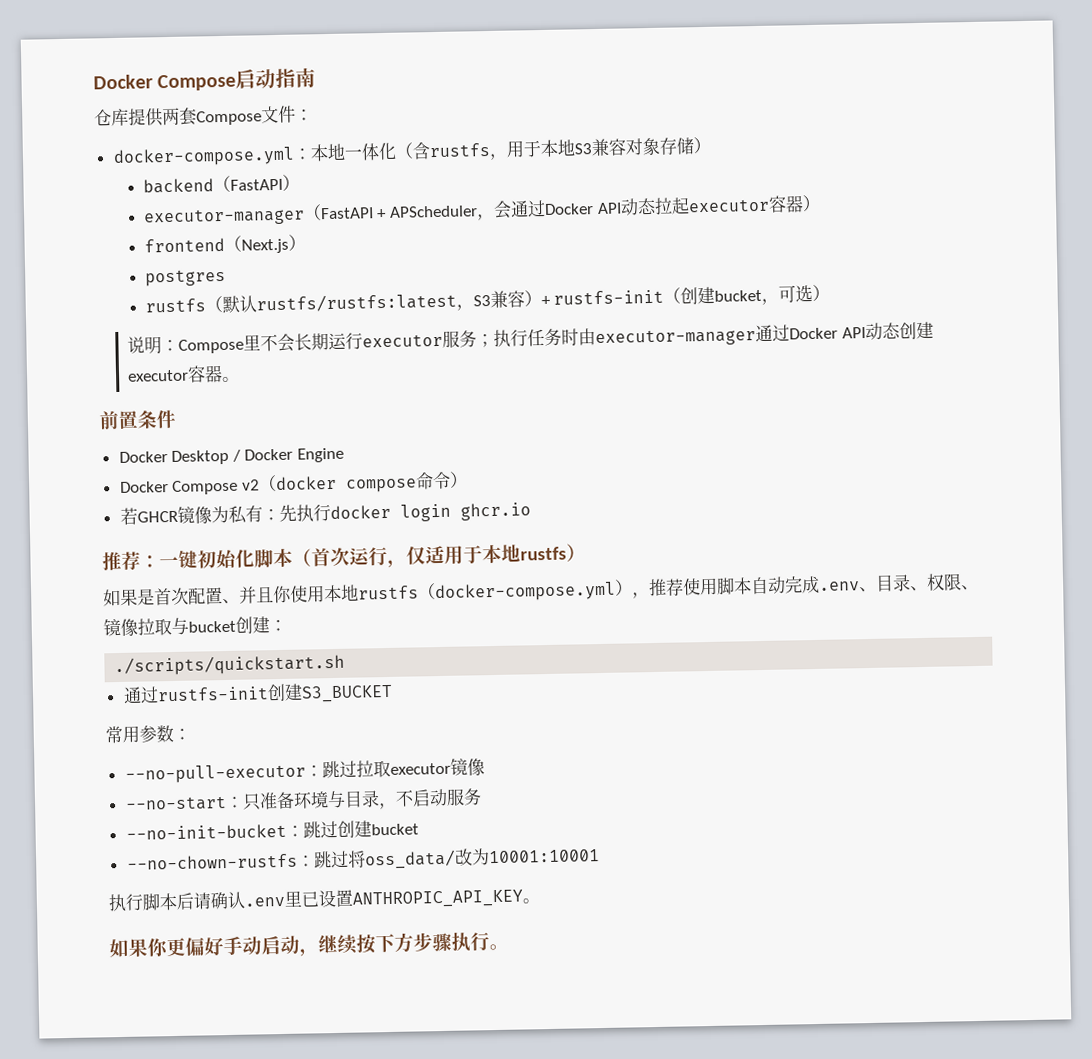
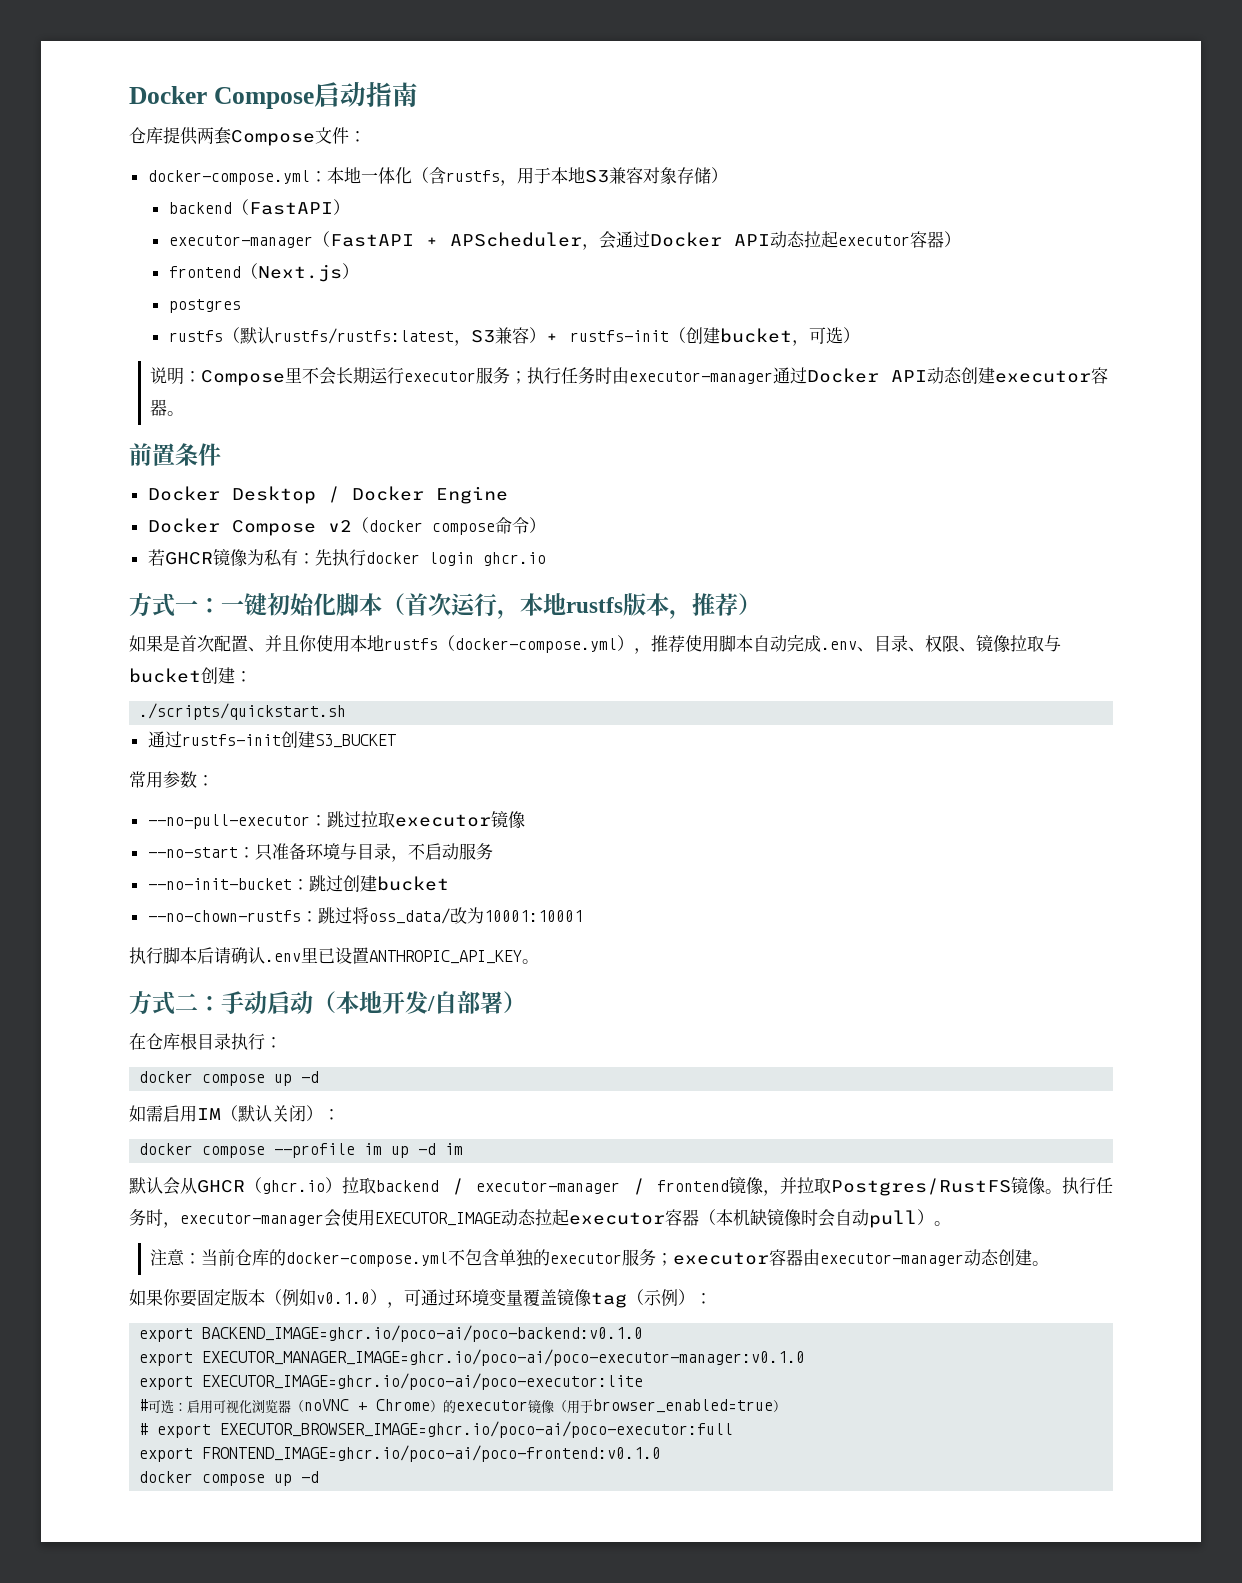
- 推荐：一键初始化脚本（首次运行，仅适用于本地rustfs）
+ 方式一：一键初始化脚本（首次运行，本地rustfs版本，推荐）
- 如果你更偏好手动启动，继续按下方步骤执行。
+ 方式二：手动启动（本地开发/自部署）
+ 在仓库根目录执行：
+ docker compose up -d
+ 如需启用IM（默认关闭）：
+ docker compose --profile im up -d im
+ 默认会从GHCR（ghcr.io）拉取backend / executor-manager / frontend镜像，并拉取Postgres/RustFS镜像。执行任务时，executor-manager会使用EXECUTOR_IMAGE动态拉起executor容器（本机缺镜像时会自动pull）。
+ 注意：当前仓库的docker-compose.yml不包含单独的executor服务；executor容器由executor-manager动态创建。
+ 如果你要固定版本（例如v0.1.0），可通过环境变量覆盖镜像tag（示例）：
+ export BACKEND_IMAGE=ghcr.io/poco-ai/poco-backend:v0.1.0
+ export EXECUTOR_MANAGER_IMAGE=ghcr.io/poco-ai/poco-executor-manager:v0.1.0
+ export EXECUTOR_IMAGE=ghcr.io/poco-ai/poco-executor:lite
+ #可选：启用可视化浏览器（noVNC + Chrome）的executor镜像（用于browser_enabled=true）
+ # export EXECUTOR_BROWSER_IMAGE=ghcr.io/poco-ai/poco-executor:full
+ export FRONTEND_IMAGE=ghcr.io/poco-ai/poco-frontend:v0.1.0
+ docker compose up -d

